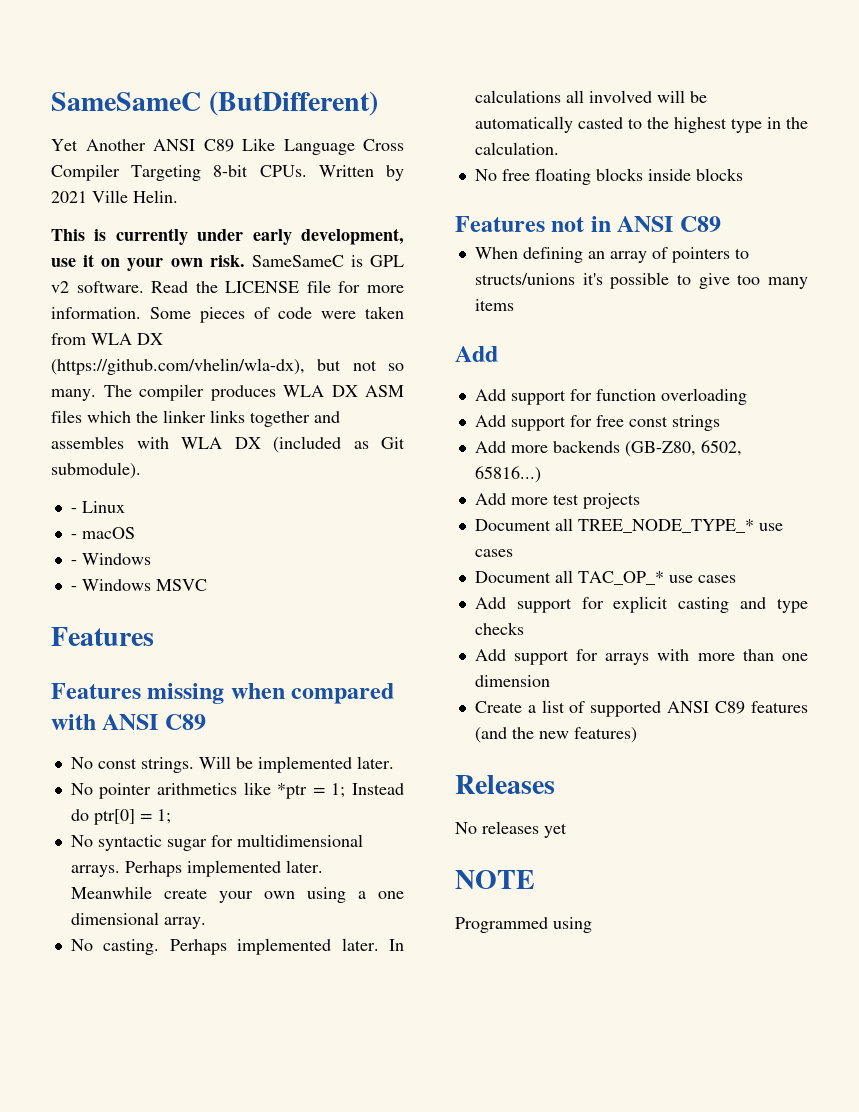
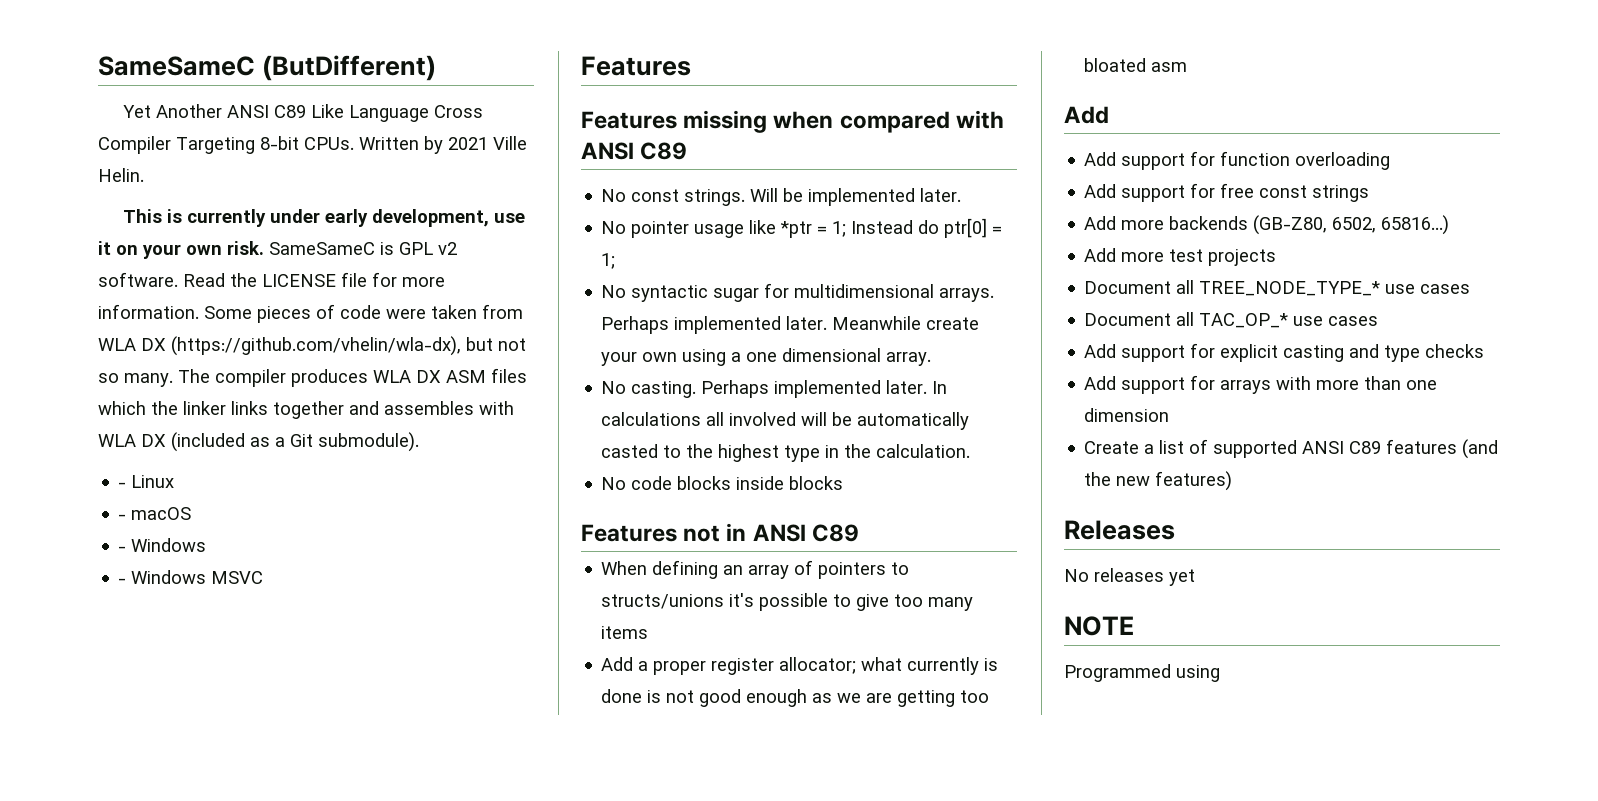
- The compiler produces WLA DX ASM files which the linker links together and assembles with WLA DX (included as Git submodule).
+ The compiler produces WLA DX ASM files which the linker links together and assembles with WLA DX (included as a Git submodule).
- No pointer arithmetics like *ptr = 1; Instead do ptr[0] = 1;
+ No pointer usage like *ptr = 1; Instead do ptr[0] = 1;
- No free floating blocks inside blocks
+ No code blocks inside blocks
+ Add a proper register allocator; what currently is done is not good enough as we are getting too bloated asm

